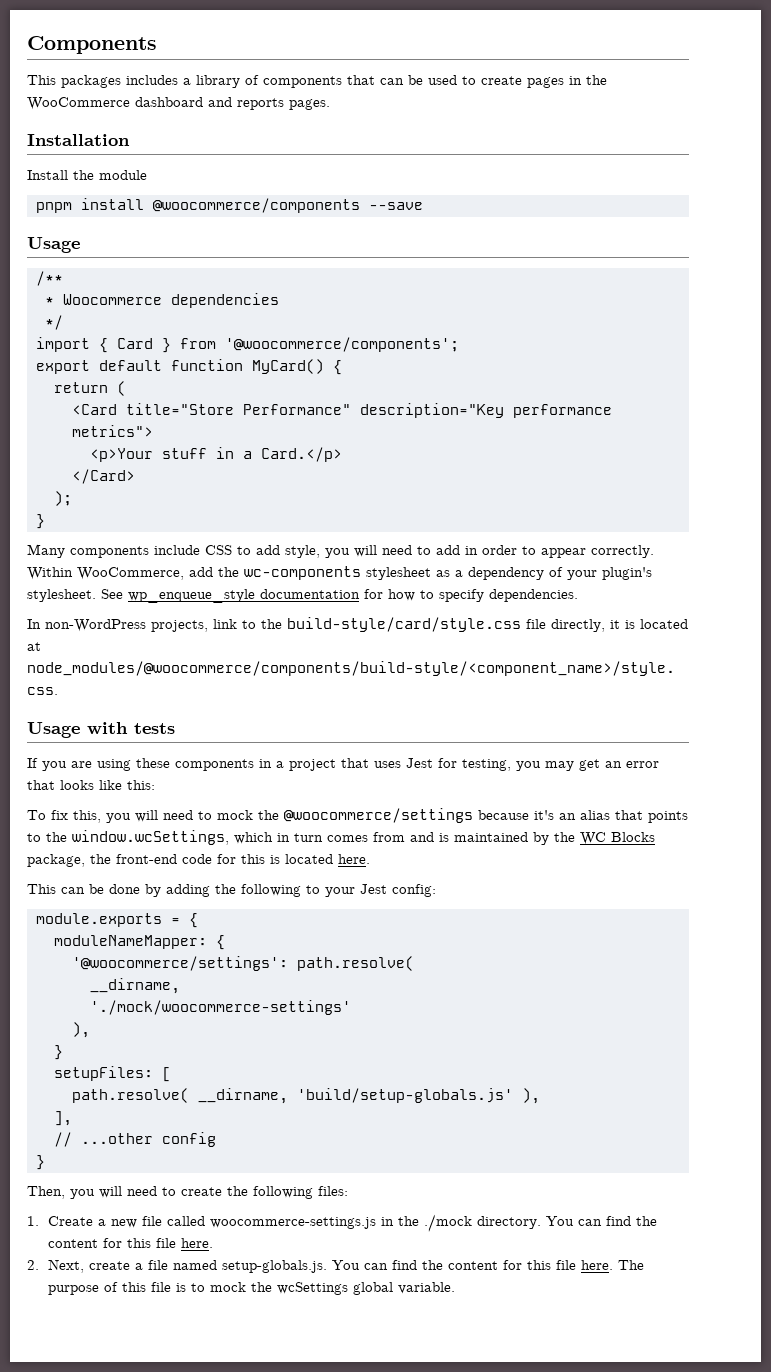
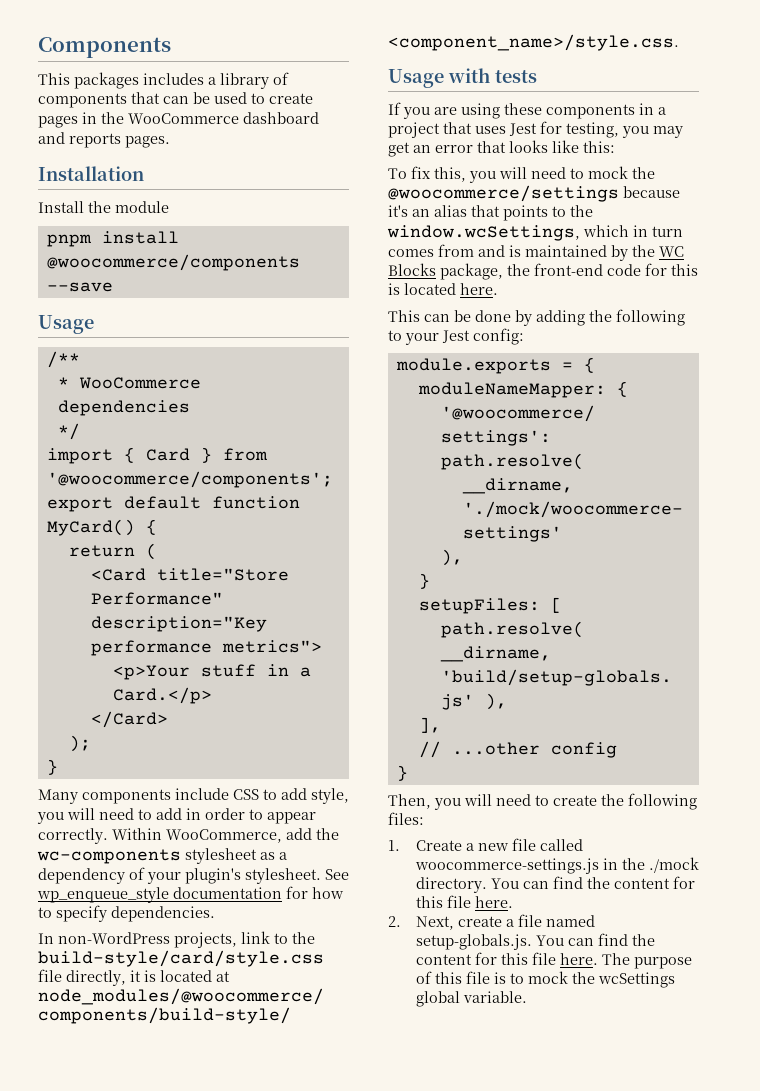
- * Woocommerce dependencies
+ * WooCommerce dependencies

